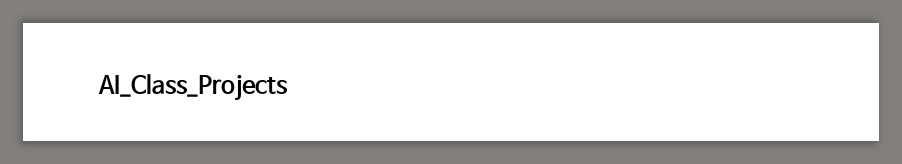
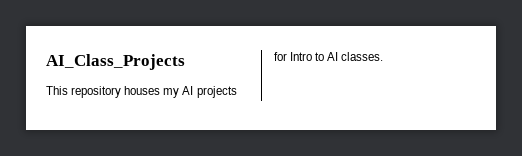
+ This repository houses my AI projects for Intro to AI classes.

